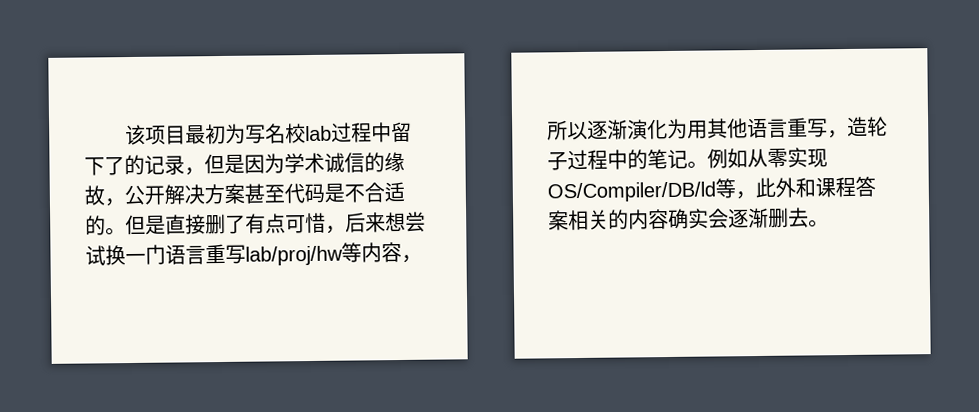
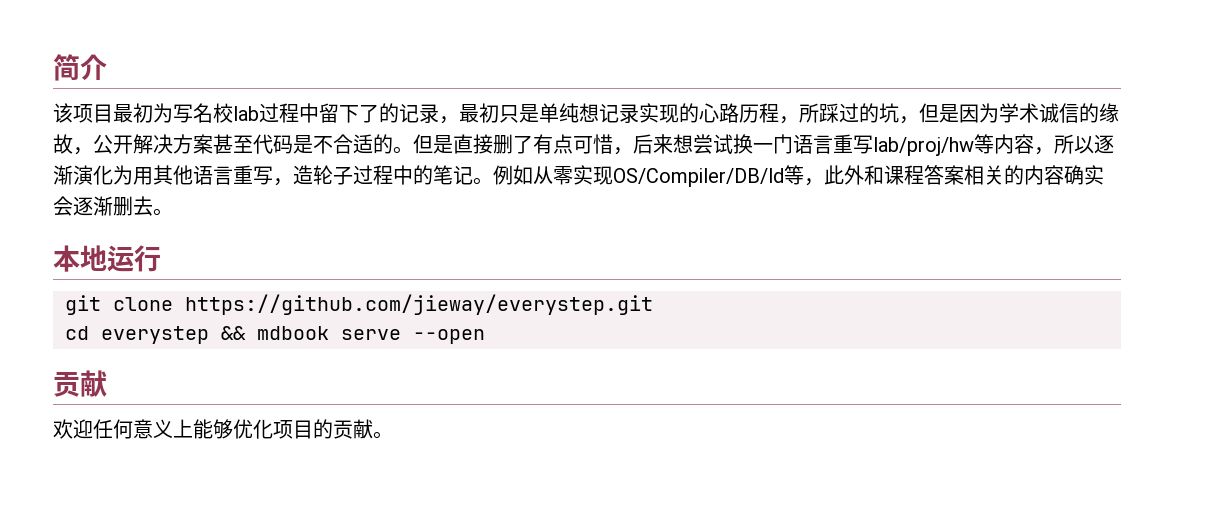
+ 简介
- 该项目最初为写名校lab过程中留下了的记录，但是因为学术诚信的缘故，公开解决方案甚至代码是不合适的。
+ 该项目最初为写名校lab过程中留下了的记录，最初只是单纯想记录实现的心路历程，所踩过的坑，但是因为学术诚信的缘故，公开解决方案甚至代码是不合适的。
+ 本地运行
+ git clone https://github.com/jieway/everystep.git
+ cd everystep && mdbook serve --open
+ 贡献
+ 欢迎任何意义上能够优化项目的贡献。

